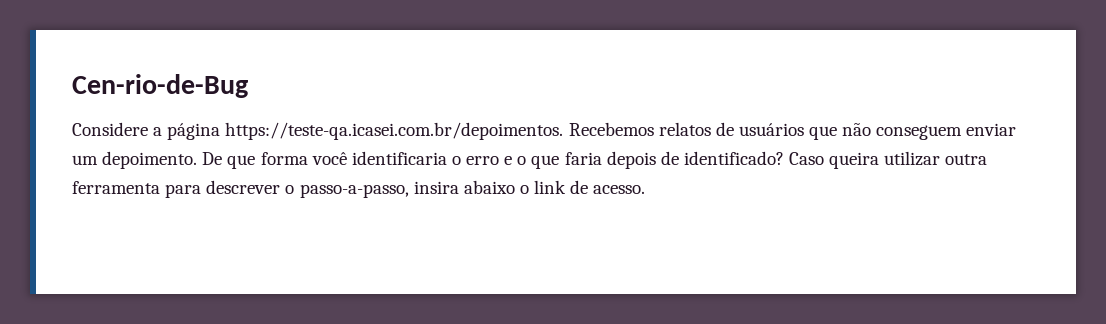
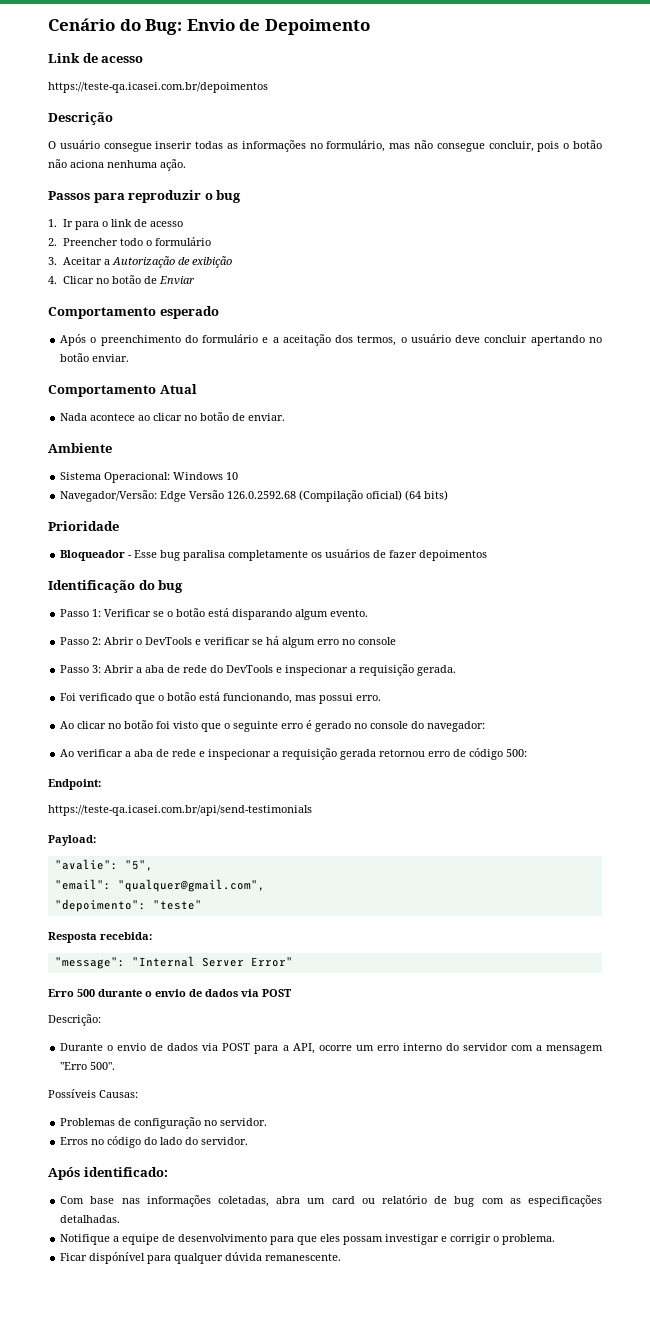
- Cen-rio-de-Bug
- Considere a página https://teste-qa.icasei.com.br/depoimentos. Recebemos relatos de usuários que não conseguem enviar um depoimento. De que forma você identificaria o erro e o que faria depois de identificado? Caso queira utilizar outra ferramenta para descrever o passo-a-passo, insira abaixo o link de acesso.
+ Cenário do Bug: Envio de Depoimento
+ Link de acesso
+ https://teste-qa.icasei.com.br/depoimentos
+ Descrição
+ O usuário consegue inserir todas as informações no formulário, mas não consegue concluir, pois o botão não aciona nenhuma ação.
+ Passos para reproduzir o bug
+ 1. Ir para o link de acesso
+ 2. Preencher todo o formulário
+ 3. Aceitar a Autorização de exibição
+ 4. Clicar no botão de Enviar
+ Comportamento esperado
+ Após o preenchimento do formulário e a aceitação dos termos, o usuário deve concluir apertando no botão enviar.
+ Comportamento Atual
+ Nada acontece ao clicar no botão de enviar.
+ Ambiente
+ Sistema Operacional: Windows 10
+ Navegador/Versão: Edge Versão 126.0.2592.68 (Compilação oficial) (64 bits)
+ Prioridade
+ Bloqueador - Esse bug paralisa completamente os usuários de fazer depoimentos
+ Identificação do bug
+ Passo 1: Verificar se o botão está disparando algum evento.
+ Passo 2: Abrir o DevTools e verificar se há algum erro no console
+ Passo 3: Abrir a aba de rede do DevTools e inspecionar a requisição gerada.
+ Foi verificado que o botão está funcionando, mas possui erro.
+ Ao clicar no botão foi visto que o seguinte erro é gerado no console do navegador:
+ Ao verificar a aba de rede e inspecionar a requisição gerada retornou erro de código 500:
+ Endpoint:
+ https://teste-qa.icasei.com.br/api/send-testimonials
+ Payload:
+ "avalie": "5",
+ "email": "qualquer@gmail.com",
+ "depoimento": "teste"
+ Resposta recebida:
+ "message": "Internal Server Error"
+ Erro 500 durante o envio de dados via POST
+ Descrição:
+ Durante o envio de dados via POST para a API, ocorre um erro interno do servidor com a mensagem "Erro 500".
+ Possíveis Causas:
+ Problemas de configuração no servidor.
+ Erros no código do lado do servidor.
+ Após identificado:
+ Com base nas informações coletadas, abra um card ou relatório de bug com as especificações detalhadas.
+ Notifique a equipe de desenvolvimento para que eles possam investigar e corrigir o problema.
+ Ficar dispónível para qualquer dúvida remanescente.

